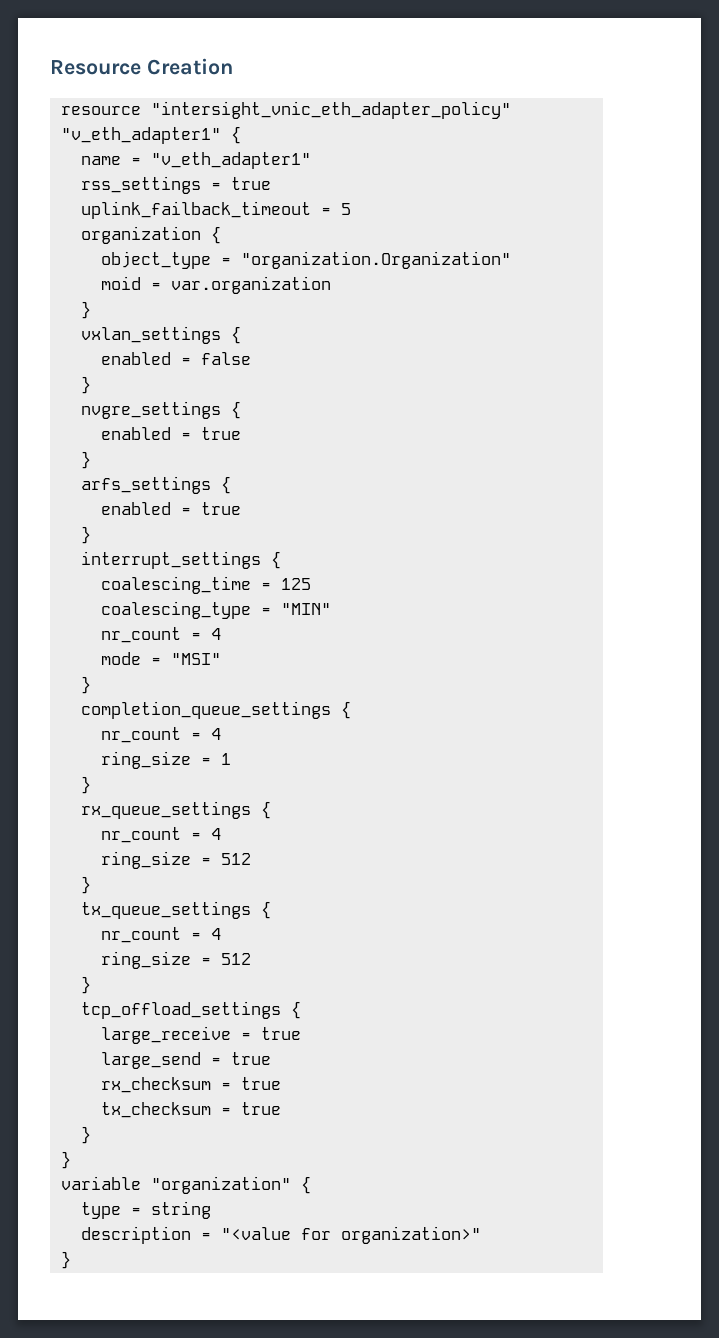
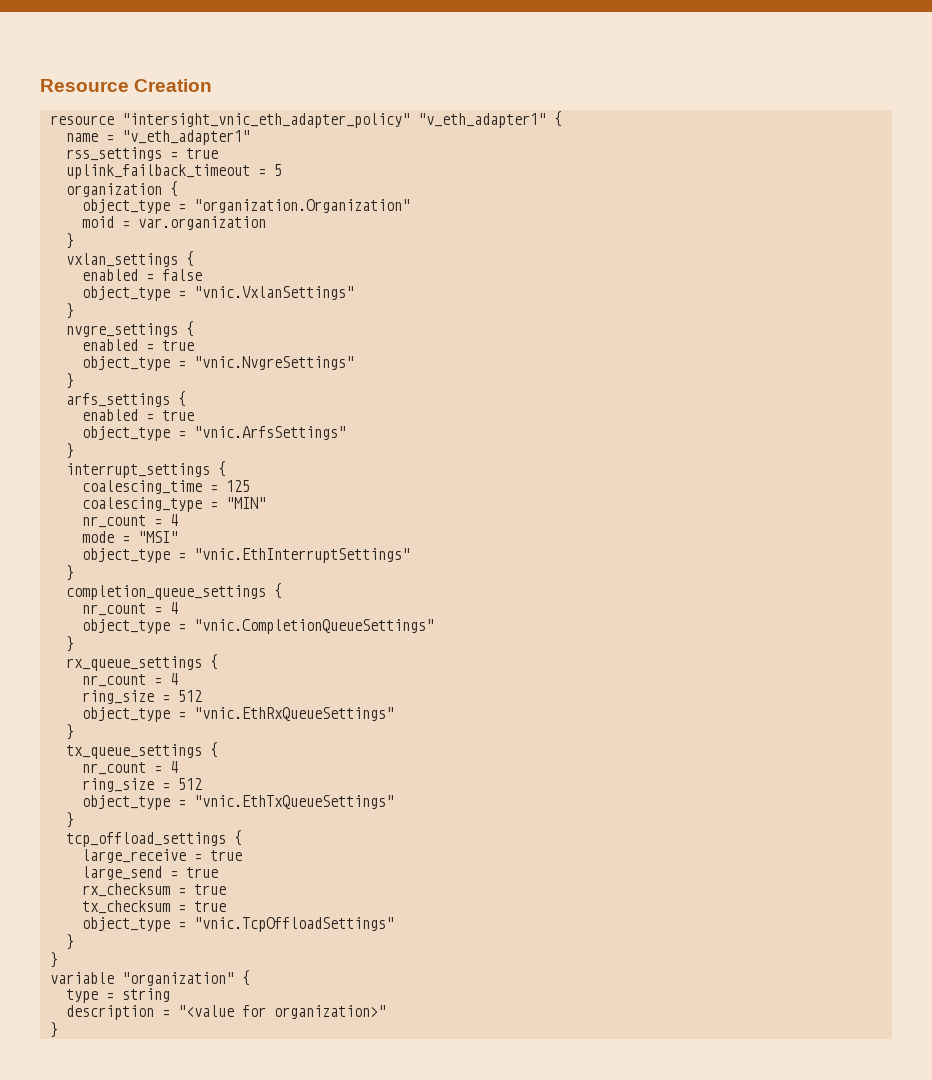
+ object_type = "vnic.VxlanSettings"
+ object_type = "vnic.NvgreSettings"
+ object_type = "vnic.ArfsSettings"
+ object_type = "vnic.EthInterruptSettings"
- ring_size = 1
+ object_type = "vnic.CompletionQueueSettings"
+ object_type = "vnic.EthRxQueueSettings"
+ object_type = "vnic.EthTxQueueSettings"
+ object_type = "vnic.TcpOffloadSettings"

